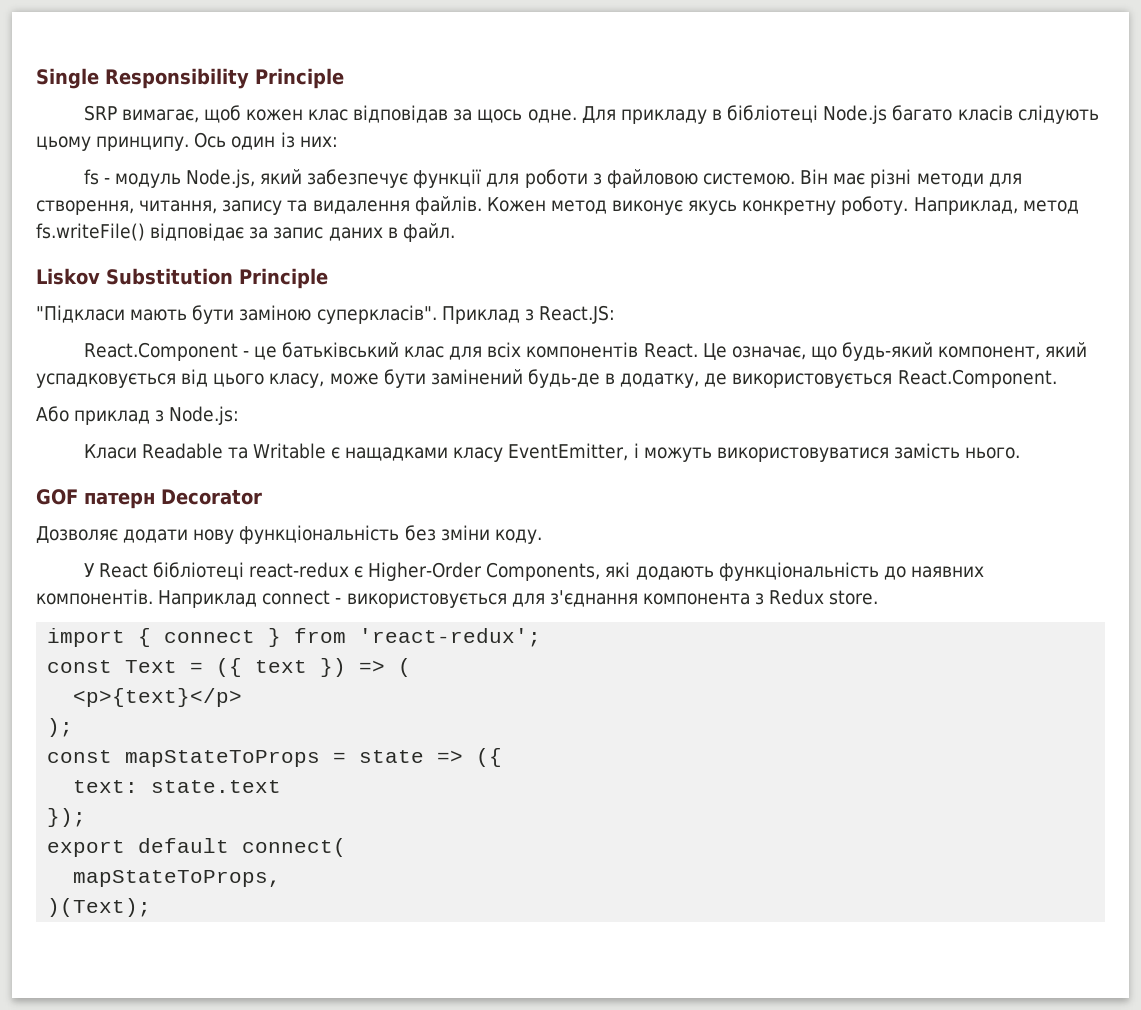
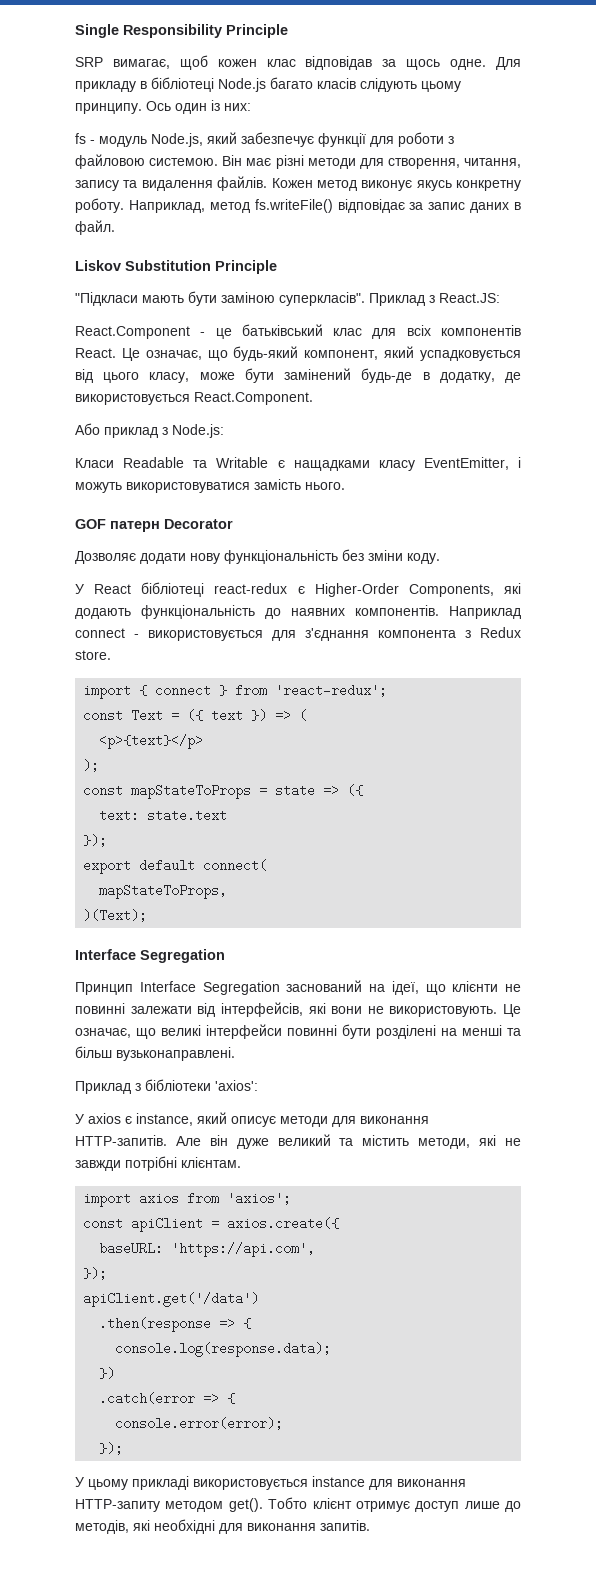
  )(Text);
+ Interface Segregation
+ Принцип Interface Segregation заснований на ідеї, що клієнти не повинні залежати від інтерфейсів, які вони не використовують. Це означає, що великі інтерфейси повинні бути розділені на менші та більш вузьконаправлені.
+ Приклад з бібліотеки 'axios':
+ У axios є instance, який описує методи для виконання HTTP-запитів. Але він дуже великий та містить методи, які не завжди потрібні клієнтам.
+ import axios from 'axios';
+ const apiClient = axios.create({
+ baseURL: 'https://api.com',
+ });
+ apiClient.get('/data')
+ .then(response => {
+ console.log(response.data);
+ })
+ .catch(error => {
+ console.error(error);
+ });
+ У цьому прикладі використовується instance для виконання HTTP-запиту методом get(). Тобто клієнт отримує доступ лише до методів, які необхідні для виконання запитів.

